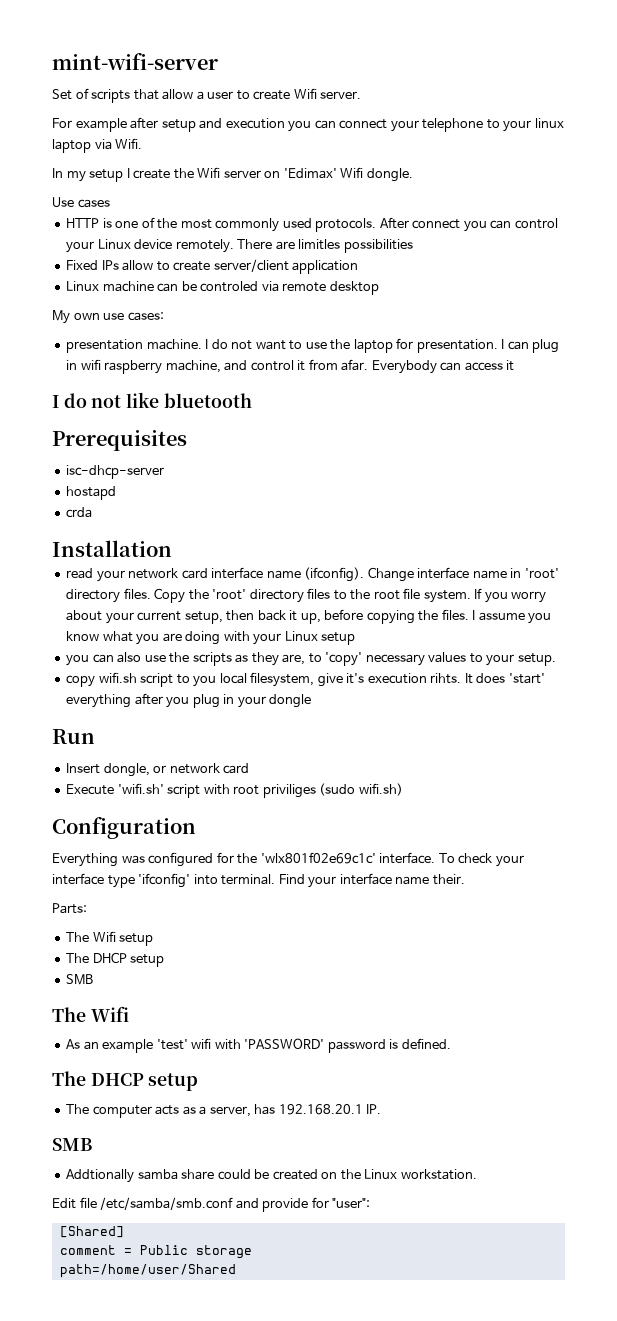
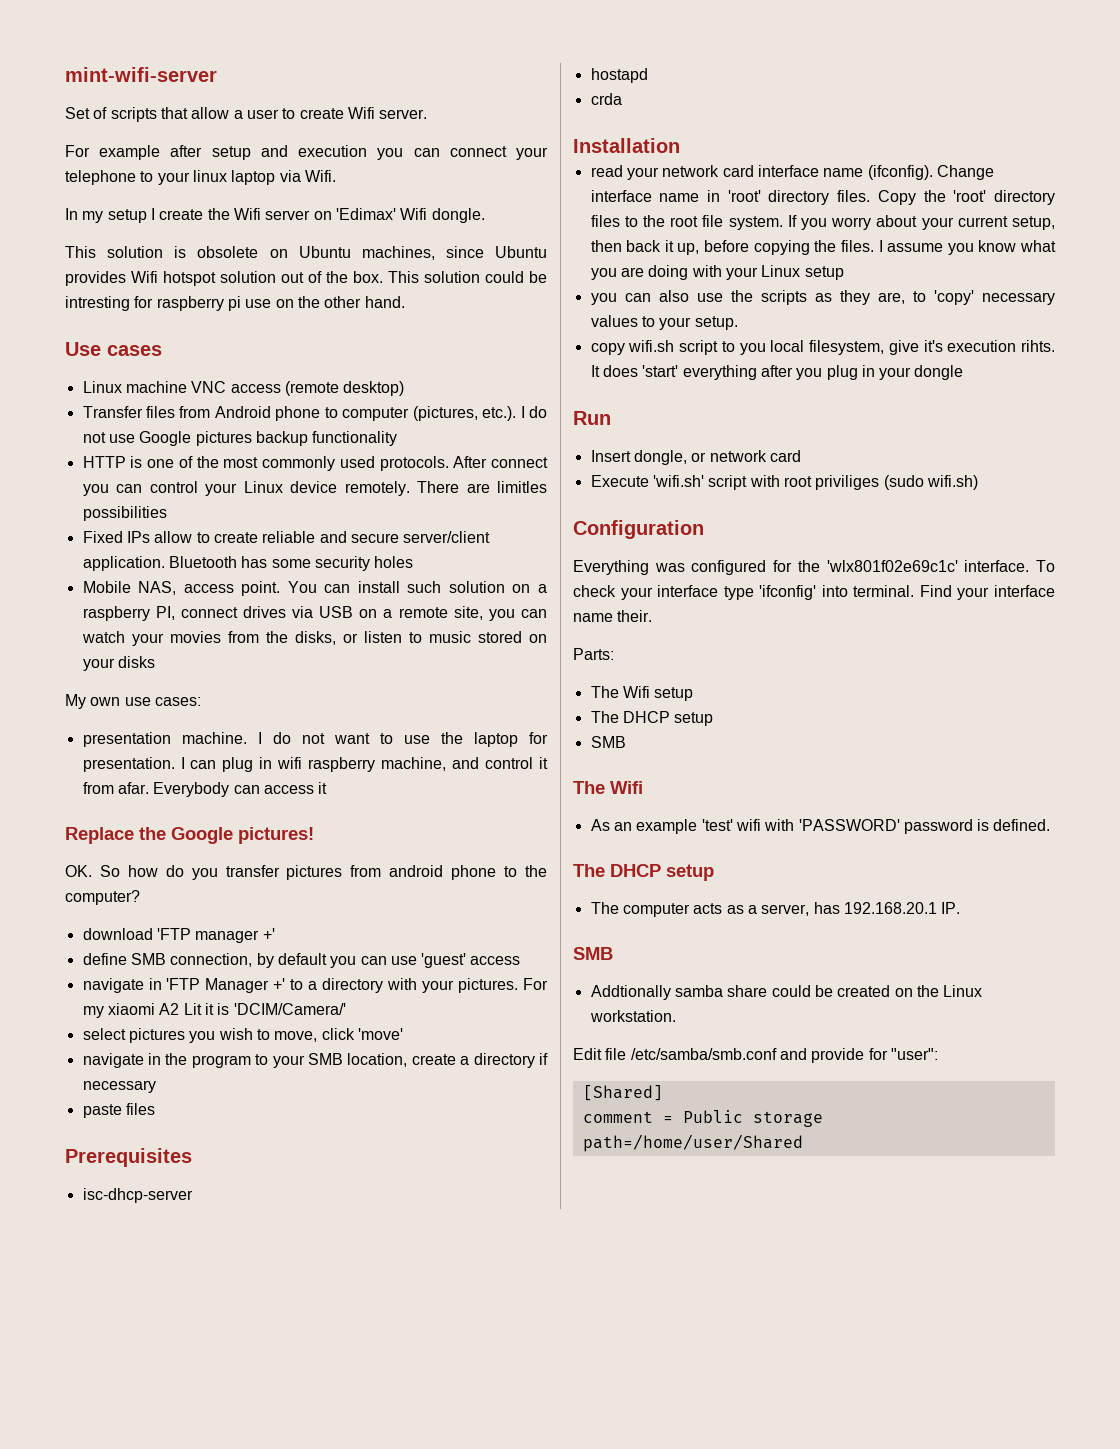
+ This solution is obsolete on Ubuntu machines, since Ubuntu provides Wifi hotspot solution out of the box. This solution could be intresting for raspberry pi use on the other hand.
  Use cases
+ Linux machine VNC access (remote desktop)
+ Transfer files from Android phone to computer (pictures, etc.). I do not use Google pictures backup functionality
- Fixed IPs allow to create server/client application
- Linux machine can be controled via remote desktop
+ Fixed IPs allow to create reliable and secure server/client application. Bluetooth has some security holes
+ Mobile NAS, access point. You can install such solution on a raspberry PI, connect drives via USB on a remote site, you can watch your movies from the disks, or listen to music stored on your disks
- I do not like bluetooth
+ Replace the Google pictures!
+ OK. So how do you transfer pictures from android phone to the computer?
+ download 'FTP manager +'
+ define SMB connection, by default you can use 'guest' access
+ navigate in 'FTP Manager +' to a directory with your pictures. For my xiaomi A2 Lit it is 'DCIM/Camera/'
+ select pictures you wish to move, click 'move'
+ navigate in the program to your SMB location, create a directory if necessary
+ paste files

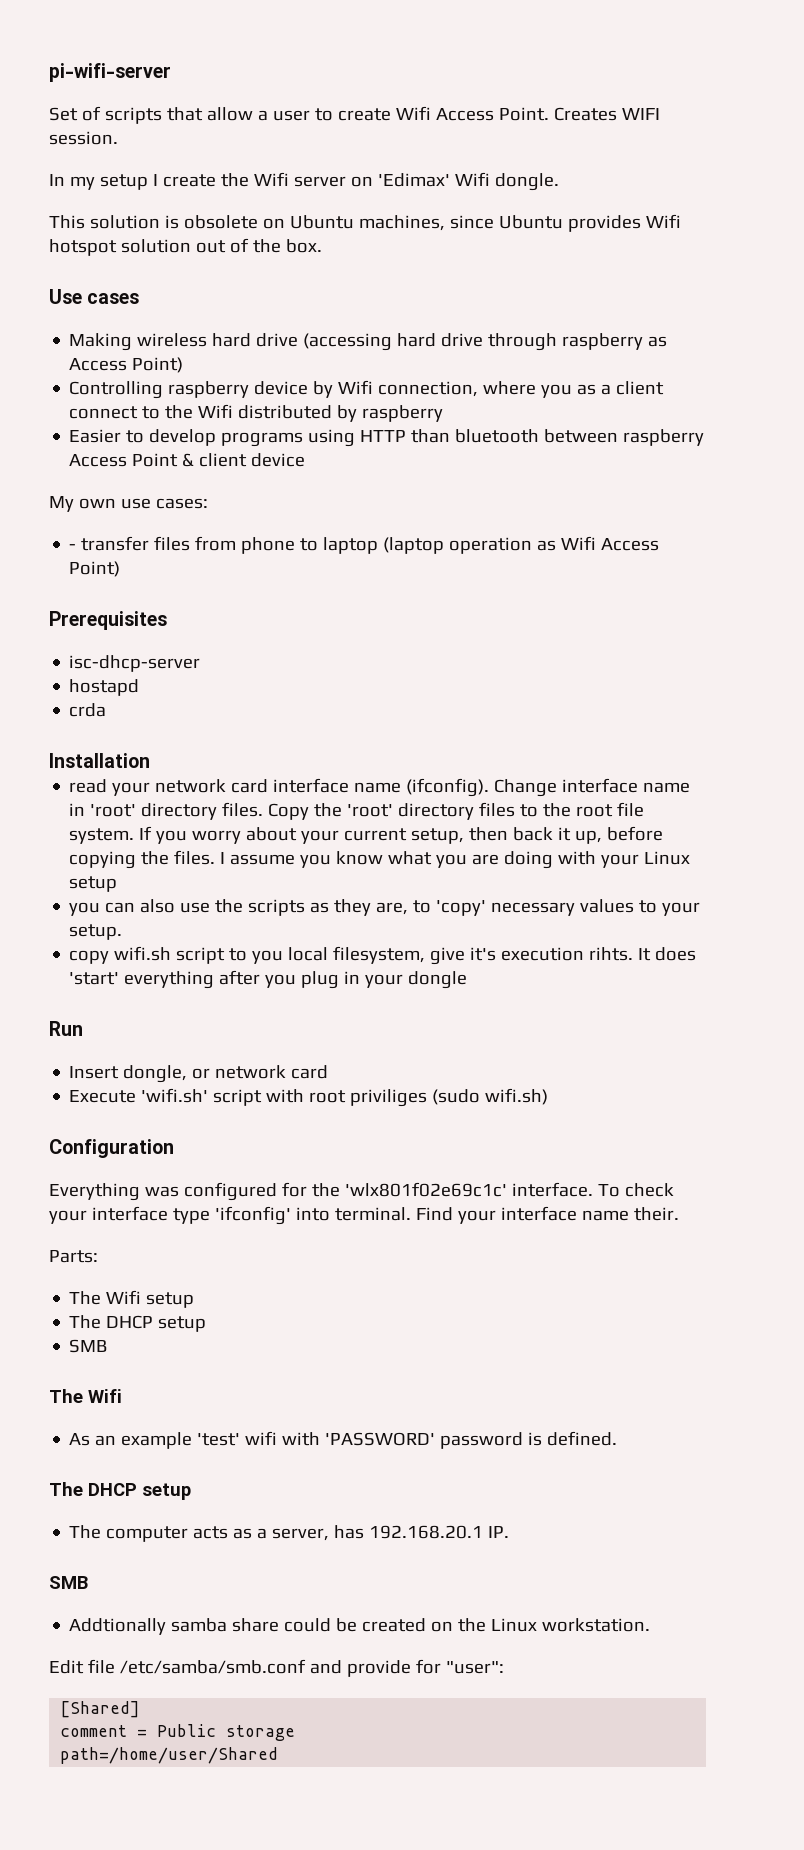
- mint-wifi-server
+ pi-wifi-server
- Set of scripts that allow a user to create Wifi server.
- For example after setup and execution you can connect your telephone to your linux laptop via Wifi.
+ Set of scripts that allow a user to create Wifi Access Point. Creates WIFI session.
- This solution is obsolete on Ubuntu machines, since Ubuntu provides Wifi hotspot solution out of the box. This solution could be intresting for raspberry pi use on the other hand.
+ This solution is obsolete on Ubuntu machines, since Ubuntu provides Wifi hotspot solution out of the box.
  Use cases
- Linux machine VNC access (remote desktop)
- Transfer files from Android phone to computer (pictures, etc.). I do not use Google pictures backup functionality
- HTTP is one of the most commonly used protocols. After connect you can control your Linux device remotely. There are limitles possibilities
- Fixed IPs allow to create reliable and secure server/client application. Bluetooth has some security holes
- Mobile NAS, access point. You can install such solution on a raspberry PI, connect drives via USB on a remote site, you can watch your movies from the disks, or listen to music stored on your disks
+ Making wireless hard drive (accessing hard drive through raspberry as Access Point)
+ Controlling raspberry device by Wifi connection, where you as a client connect to the Wifi distributed by raspberry
+ Easier to develop programs using HTTP than bluetooth between raspberry Access Point & client device
  My own use cases:
- presentation machine. I do not want to use the laptop for presentation. I can plug in wifi raspberry machine, and control it from afar. Everybody can access it
- Replace the Google pictures!
- OK. So how do you transfer pictures from android phone to the computer?
- download 'FTP manager +'
- define SMB connection, by default you can use 'guest' access
- navigate in 'FTP Manager +' to a directory with your pictures. For my xiaomi A2 Lit it is 'DCIM/Camera/'
- select pictures you wish to move, click 'move'
- navigate in the program to your SMB location, create a directory if necessary
- paste files
+ - transfer files from phone to laptop (laptop operation as Wifi Access Point)

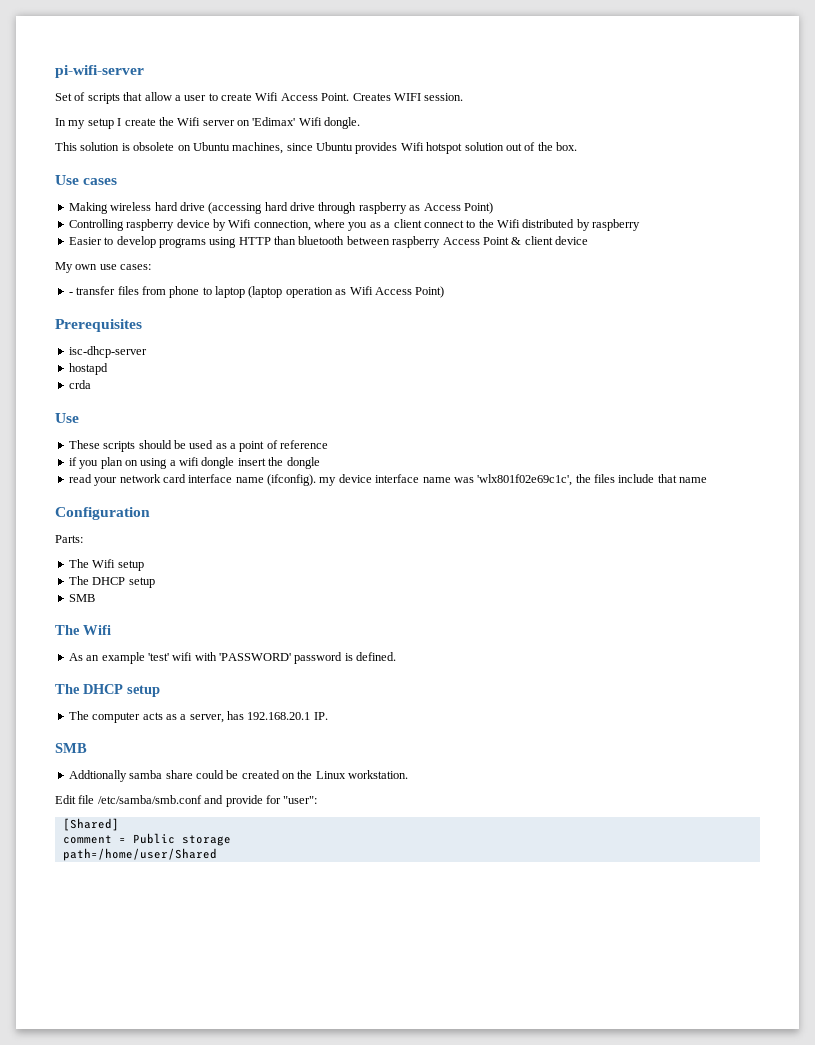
  crda
- Installation
+ Use
+ These scripts should be used as a point of reference
+ if you plan on using a wifi dongle insert the dongle
- read your network card interface name (ifconfig). Change interface name in 'root' directory files. Copy the 'root' directory files to the root file system. If you worry about your current setup, then back it up, before copying the files. I assume you know what you are doing with your Linux setup
- you can also use the scripts as they are, to 'copy' necessary values to your setup.
- copy wifi.sh script to you local filesystem, give it's execution rihts. It does 'start' everything after you plug in your dongle
- Run
- Insert dongle, or network card
- Execute 'wifi.sh' script with root priviliges (sudo wifi.sh)
+ read your network card interface name (ifconfig). my device interface name was 'wlx801f02e69c1c', the files include that name
  Configuration
- Everything was configured for the 'wlx801f02e69c1c' interface. To check your interface type 'ifconfig' into terminal. Find your interface name their.

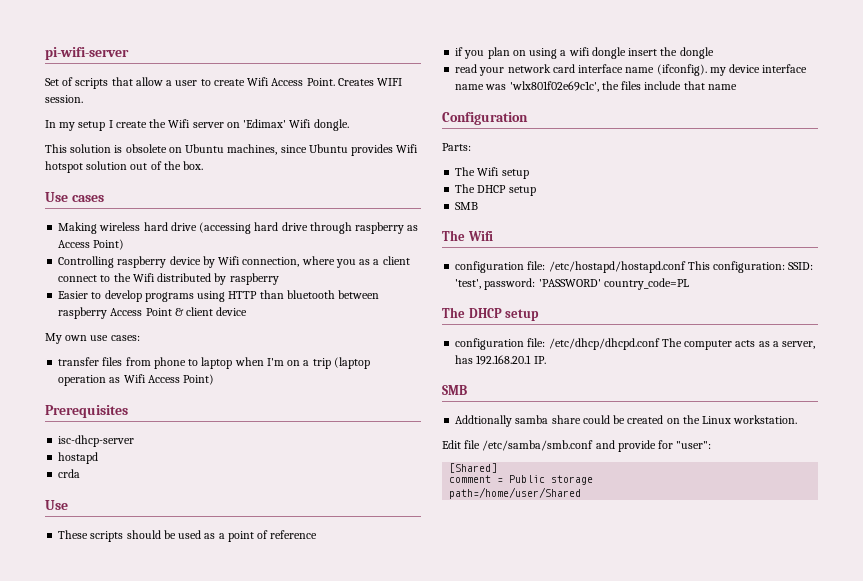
- - transfer files from phone to laptop (laptop operation as Wifi Access Point)
+ transfer files from phone to laptop when I'm on a trip (laptop operation as Wifi Access Point)
- As an example 'test' wifi with 'PASSWORD' password is defined.
+ configuration file: /etc/hostapd/hostapd.conf This configuration: SSID: 'test', password: 'PASSWORD' country_code=PL
  The DHCP setup
- The computer acts as a server, has 192.168.20.1 IP.
+ configuration file: /etc/dhcp/dhcpd.conf The computer acts as a server, has 192.168.20.1 IP.

